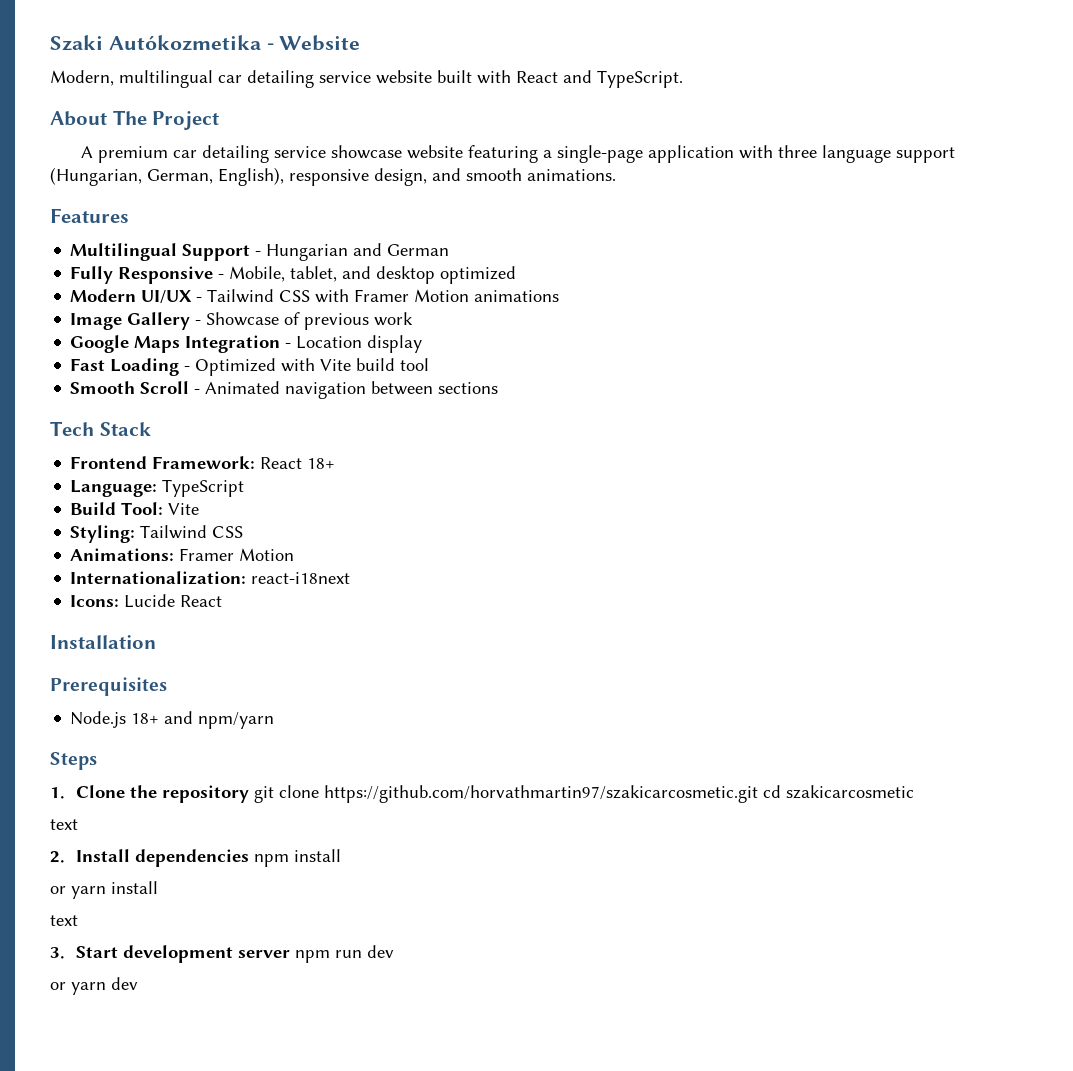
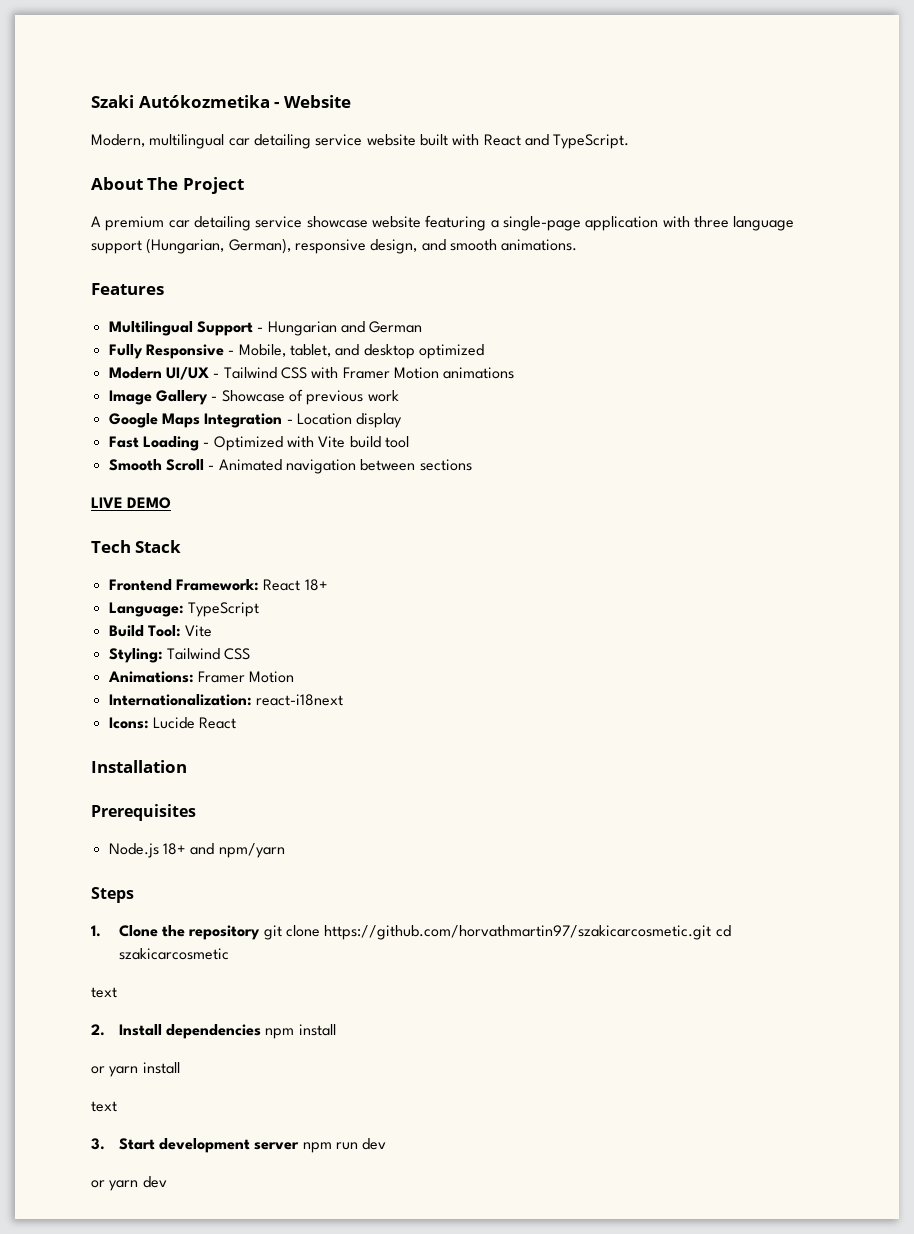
- A premium car detailing service showcase website featuring a single-page application with three language support (Hungarian, German, English), responsive design, and smooth animations.
+ A premium car detailing service showcase website featuring a single-page application with three language support (Hungarian, German), responsive design, and smooth animations.
+ LIVE DEMO

